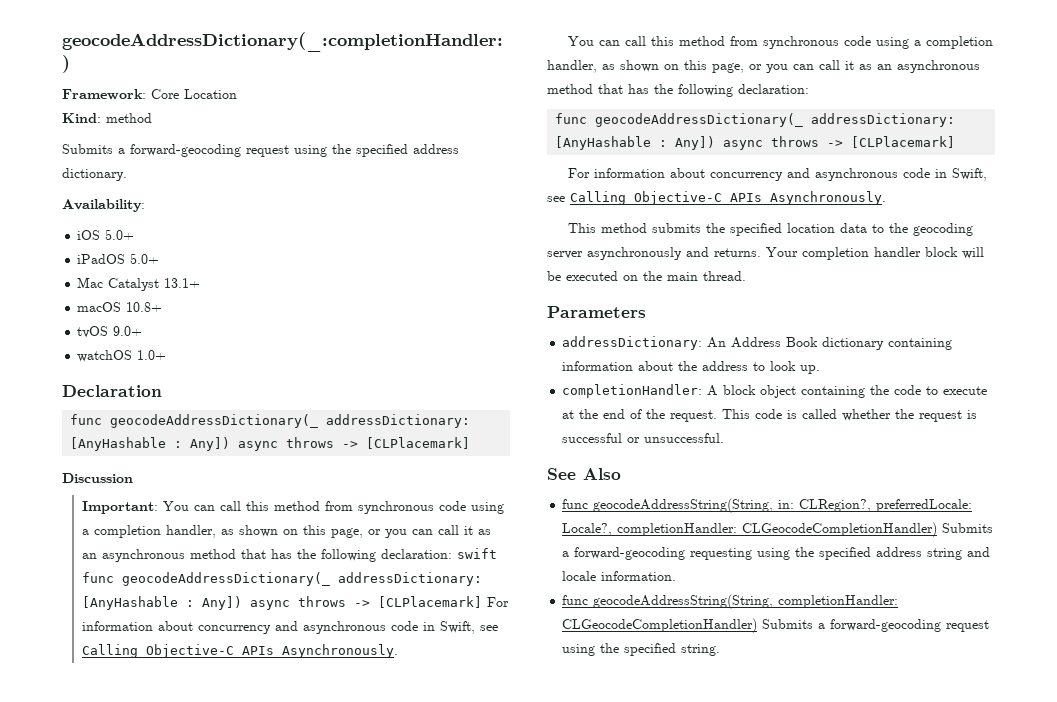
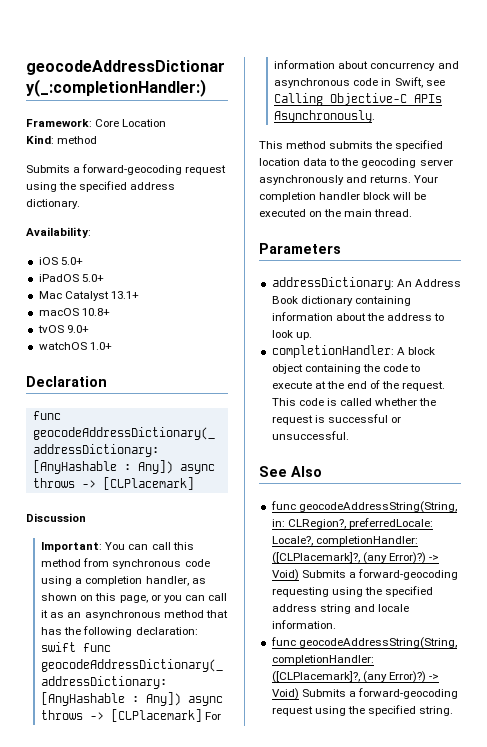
  Important: You can call this method from synchronous code using a completion handler, as shown on this page, or you can call it as an asynchronous method that has the following declaration: swift func geocodeAddressDictionary(_ addressDictionary: [AnyHashable : Any]) async throws -> [CLPlacemark] For information about concurrency and asynchronous code in Swift, see Calling Objective-C APIs Asynchronously.
- You can call this method from synchronous code using a completion handler, as shown on this page, or you can call it as an asynchronous method that has the following declaration:
- func geocodeAddressDictionary(_ addressDictionary: [AnyHashable : Any]) async throws -> [CLPlacemark]
- For information about concurrency and asynchronous code in Swift, see Calling Objective-C APIs Asynchronously.
- func geocodeAddressString(String, in: CLRegion?, preferredLocale: Locale?, completionHandler: CLGeocodeCompletionHandler) Submits a forward-geocoding requesting using the specified address string and locale information.
+ func geocodeAddressString(String, in: CLRegion?, preferredLocale: Locale?, completionHandler: ([CLPlacemark]?, (any Error)?) -> Void) Submits a forward-geocoding requesting using the specified address string and locale information.
- func geocodeAddressString(String, completionHandler: CLGeocodeCompletionHandler) Submits a forward-geocoding request using the specified string.
+ func geocodeAddressString(String, completionHandler: ([CLPlacemark]?, (any Error)?) -> Void) Submits a forward-geocoding request using the specified string.

